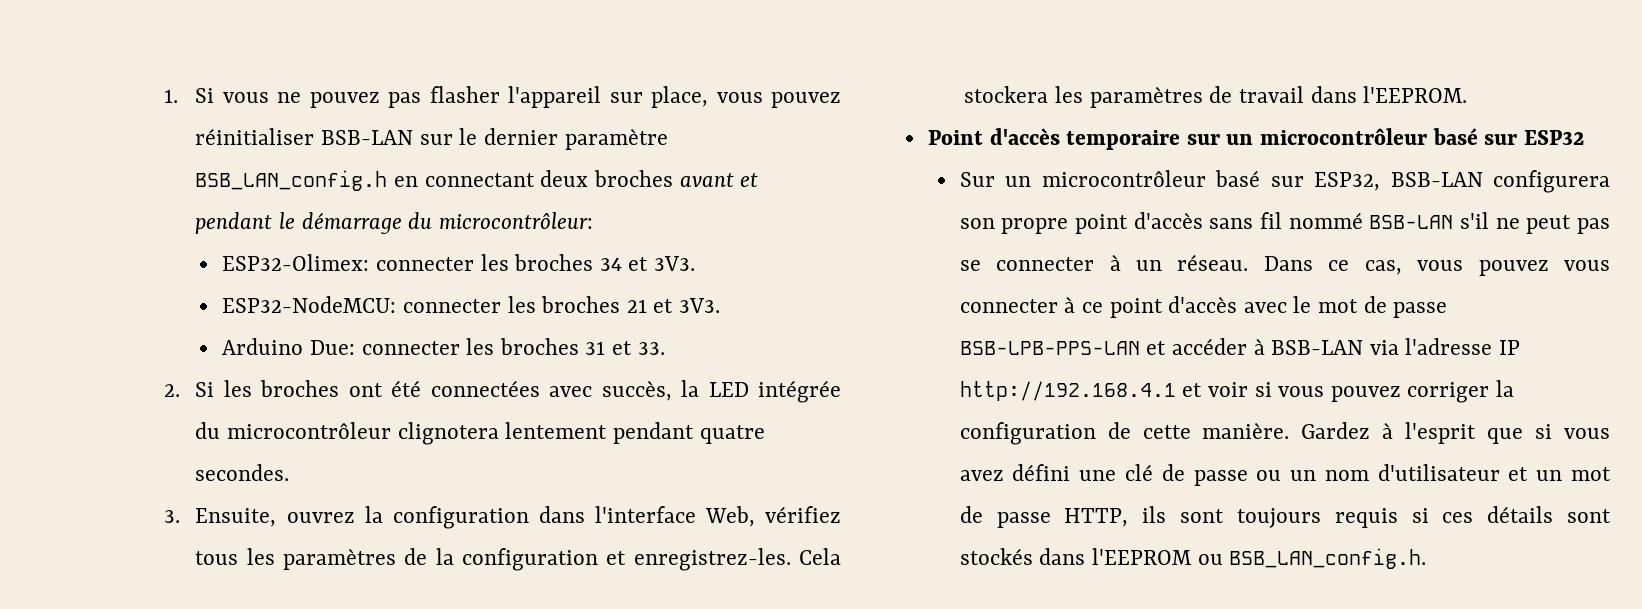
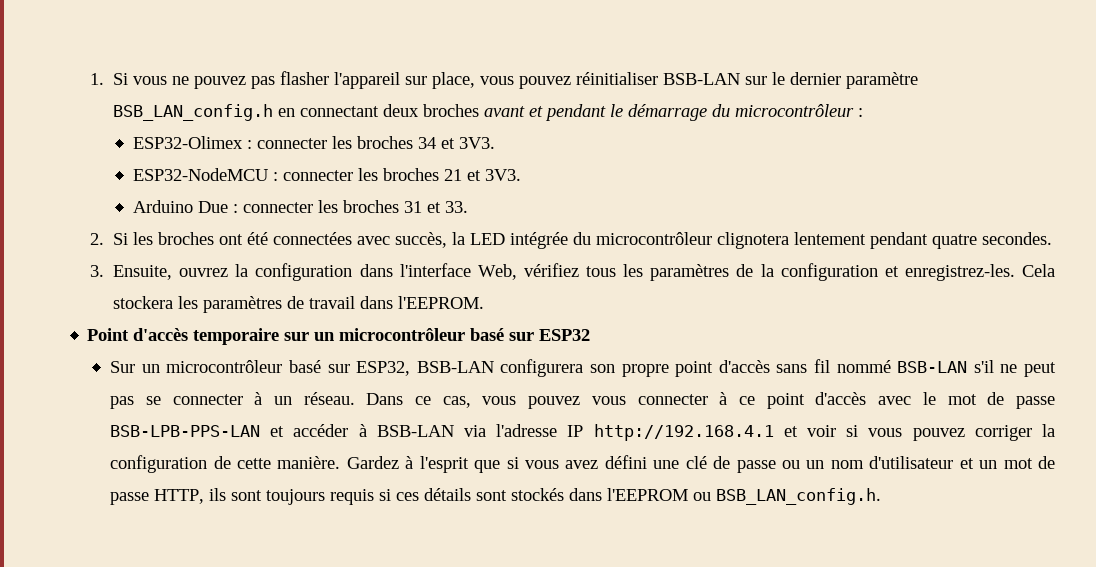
- 1. Si vous ne pouvez pas flasher l'appareil sur place, vous pouvez réinitialiser BSB-LAN sur le dernier paramètre BSB_LAN_config.h en connectant deux broches avant et pendant le démarrage du microcontrôleur:
- ESP32-Olimex: connecter les broches 34 et 3V3.
+ 1. Si vous ne pouvez pas flasher l'appareil sur place, vous pouvez réinitialiser BSB-LAN sur le dernier paramètre BSB_LAN_config.h en connectant deux broches avant et pendant le démarrage du microcontrôleur :
+ ESP32-Olimex : connecter les broches 34 et 3V3.
- ESP32-NodeMCU: connecter les broches 21 et 3V3.
+ ESP32-NodeMCU : connecter les broches 21 et 3V3.
- Arduino Due: connecter les broches 31 et 33.
+ Arduino Due : connecter les broches 31 et 33.

